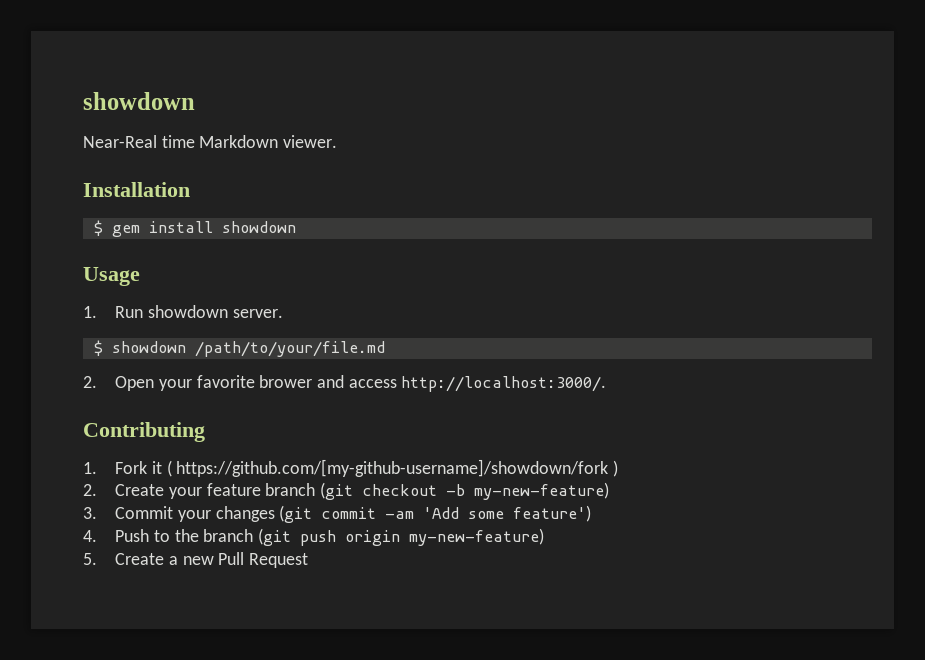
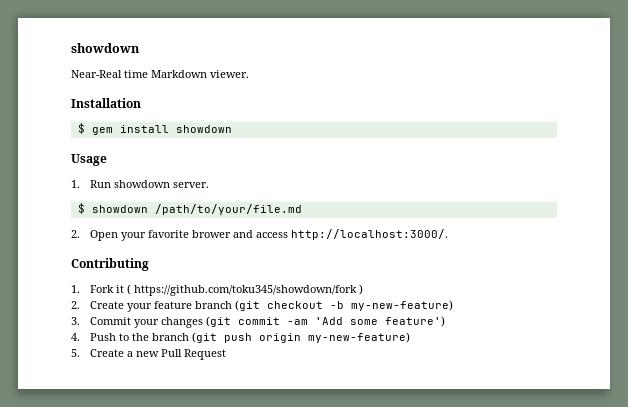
- 1. Fork it ( https://github.com/[my-github-username]/showdown/fork )
+ 1. Fork it ( https://github.com/toku345/showdown/fork )

